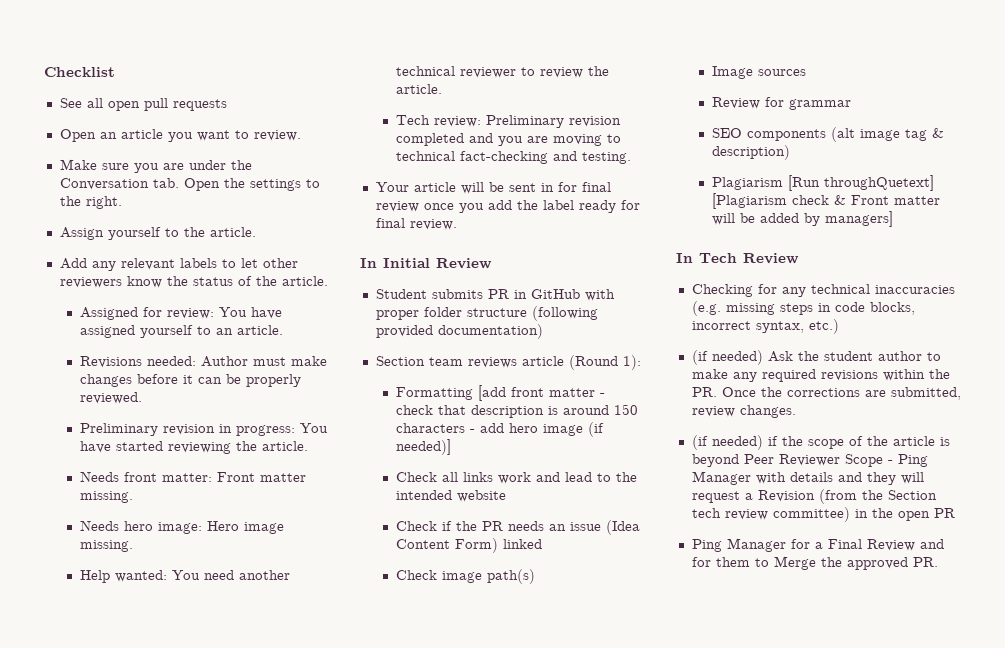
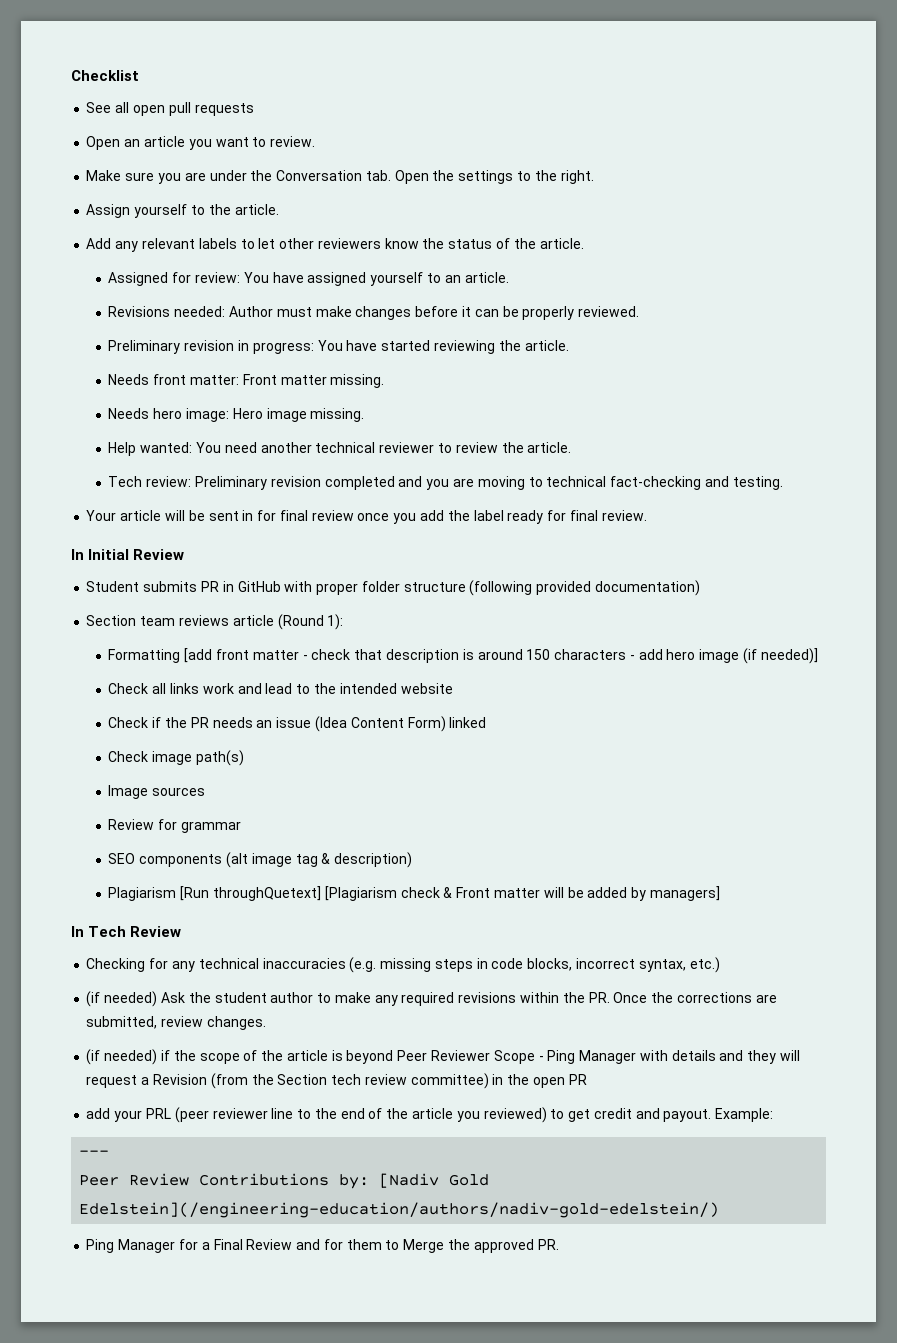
+ add your PRL (peer reviewer line to the end of the article you reviewed) to get credit and payout. Example:
+ ---
+ Peer Review Contributions by: [Nadiv Gold Edelstein](/engineering-education/authors/nadiv-gold-edelstein/)

